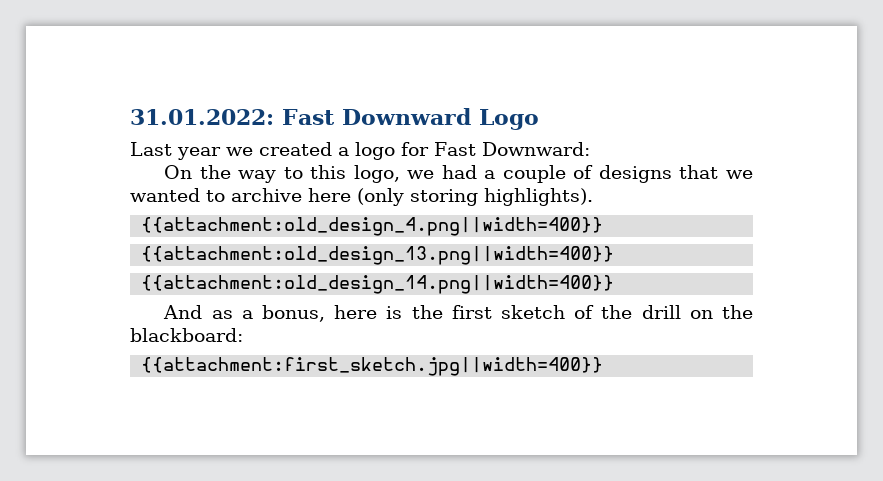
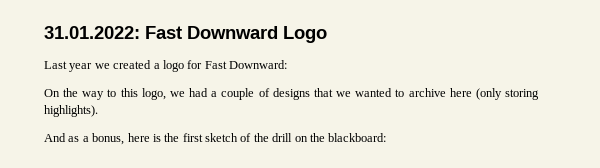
- {{attachment:old_design_4.png||width=400}}
- {{attachment:old_design_13.png||width=400}}
- {{attachment:old_design_14.png||width=400}}
- {{attachment:first_sketch.jpg||width=400}}

